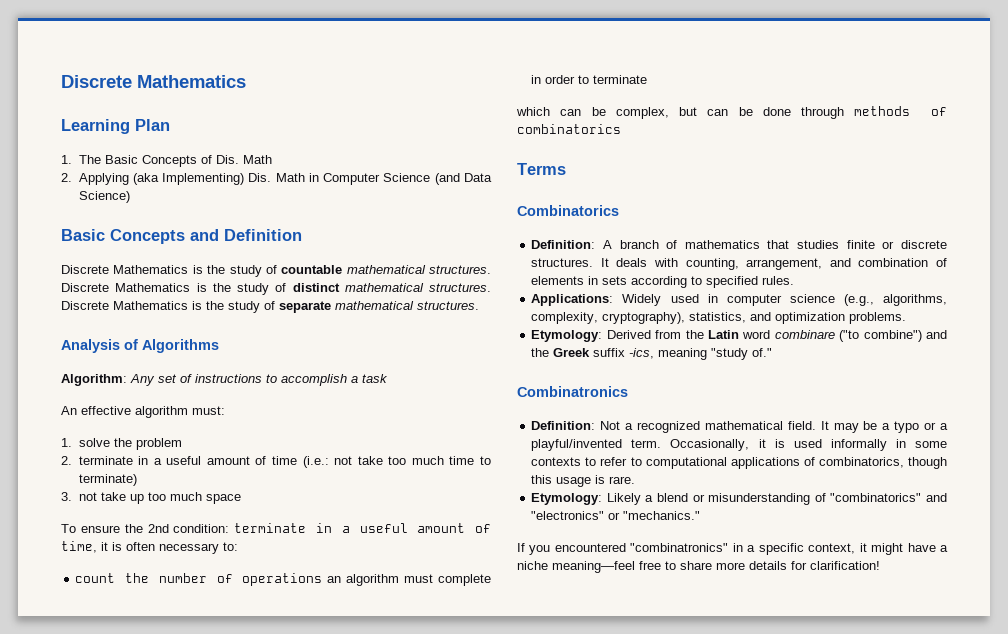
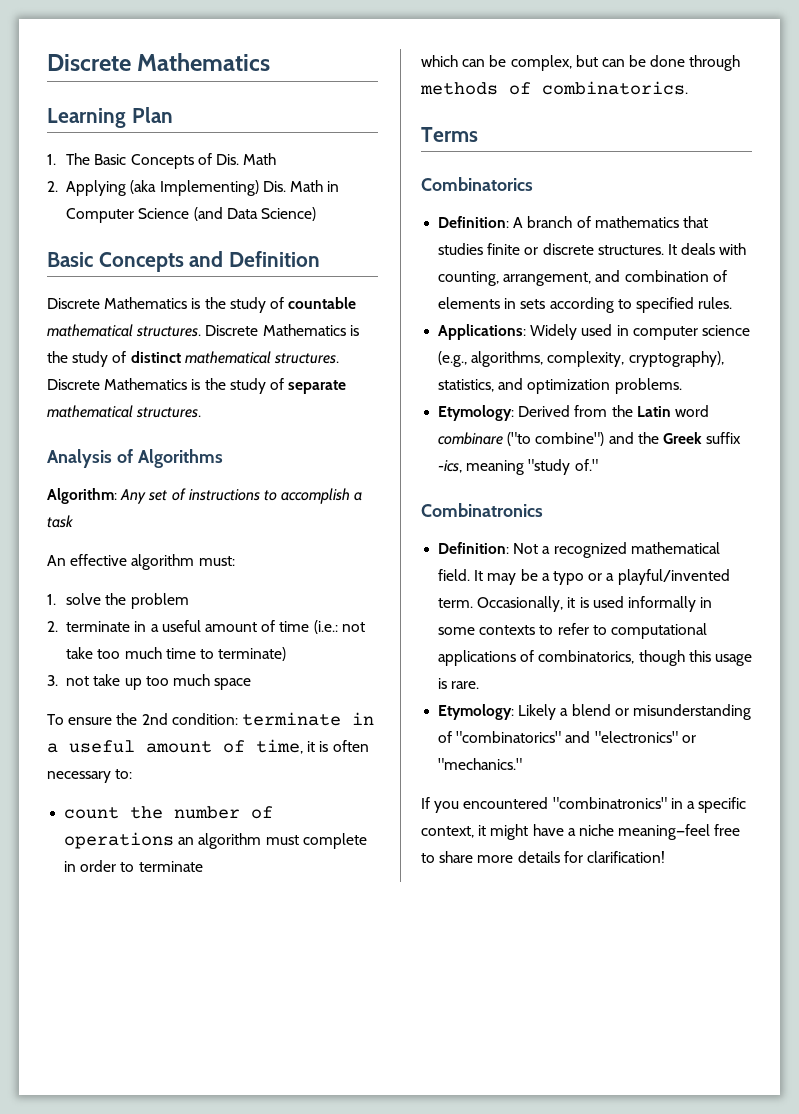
- which can be complex, but can be done through methods of combinatorics
+ which can be complex, but can be done through methods of combinatorics.

